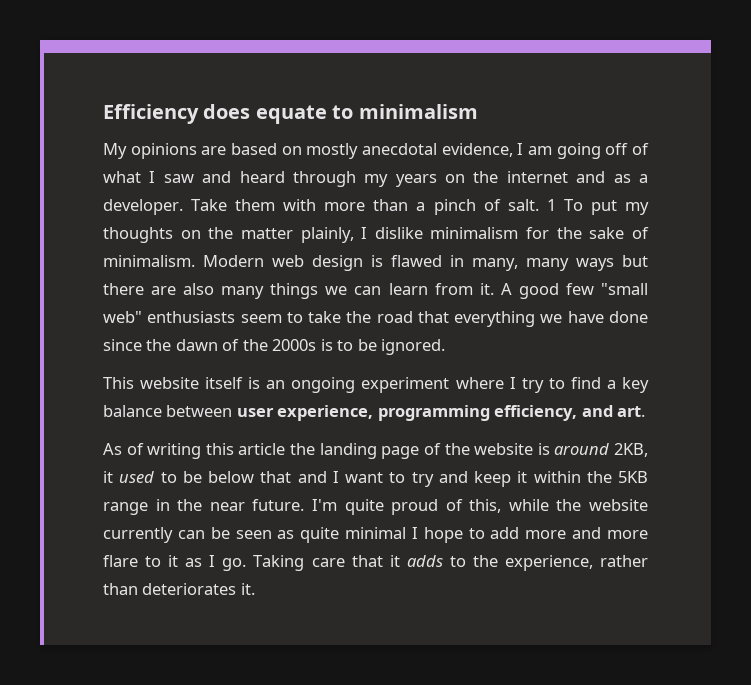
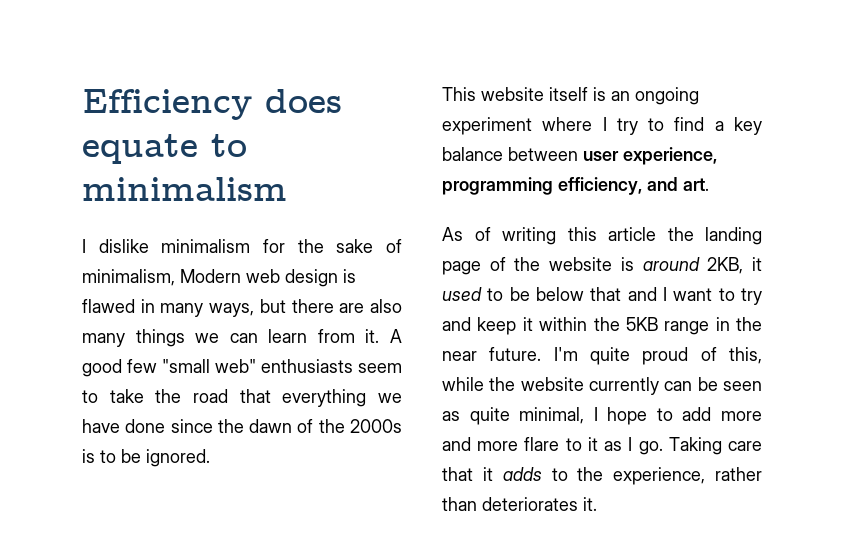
- My opinions are based on mostly anecdotal evidence, I am going off of what I saw and heard through my years on the internet and as a developer. Take them with more than a pinch of salt. 1 To put my thoughts on the matter plainly, I dislike minimalism for the sake of minimalism. Modern web design is flawed in many, many ways but there are also many things we can learn from it.
+ I dislike minimalism for the sake of minimalism, Modern web design is flawed in many ways, but there are also many things we can learn from it.
- I'm quite proud of this, while the website currently can be seen as quite minimal I hope to add more and more flare to it as I go.
+ I'm quite proud of this, while the website currently can be seen as quite minimal, I hope to add more and more flare to it as I go.

